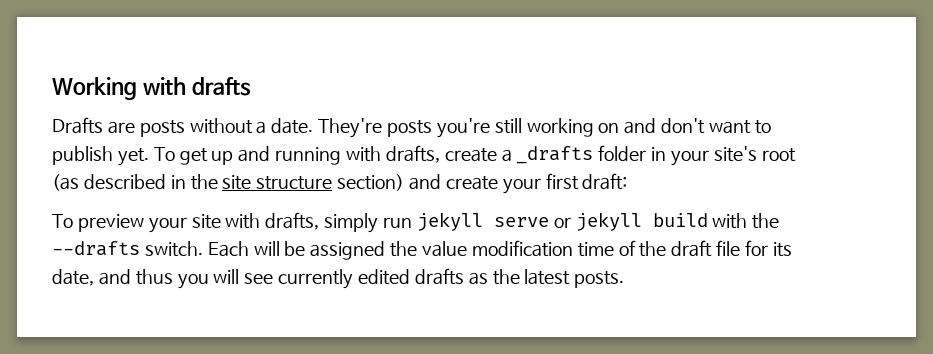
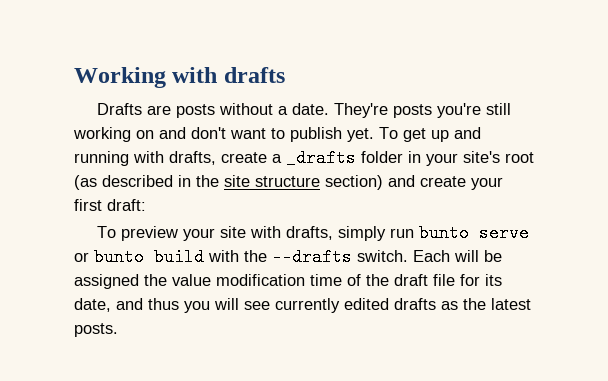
- To preview your site with drafts, simply run jekyll serve or jekyll build with the --drafts switch.
+ To preview your site with drafts, simply run bunto serve or bunto build with the --drafts switch.

